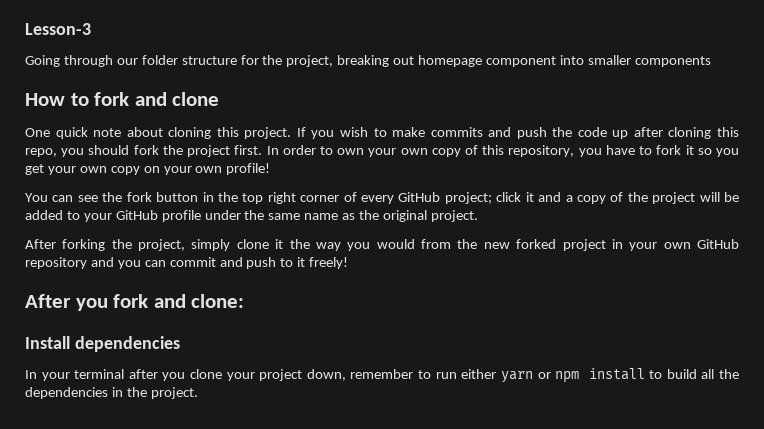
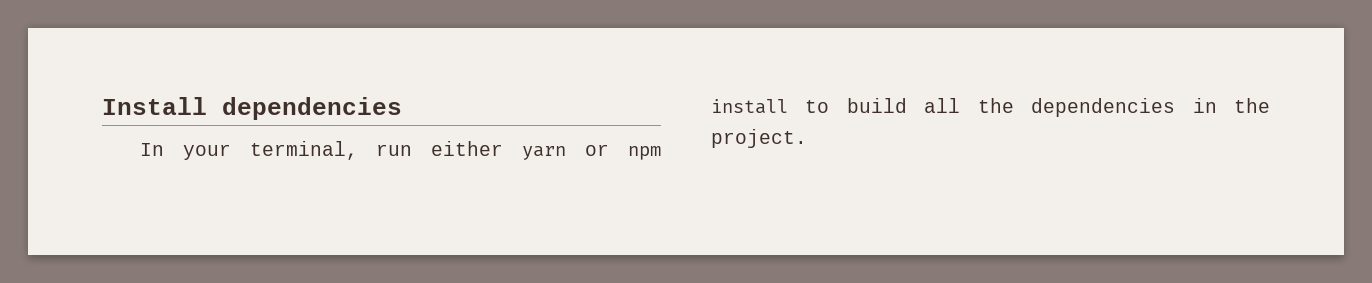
- Lesson-3
- Going through our folder structure for the project, breaking out homepage component into smaller components
- How to fork and clone
- One quick note about cloning this project. If you wish to make commits and push the code up after cloning this repo, you should fork the project first. In order to own your own copy of this repository, you have to fork it so you get your own copy on your own profile!
- You can see the fork button in the top right corner of every GitHub project; click it and a copy of the project will be added to your GitHub profile under the same name as the original project.
- After forking the project, simply clone it the way you would from the new forked project in your own GitHub repository and you can commit and push to it freely!
- After you fork and clone:
  Install dependencies
- In your terminal after you clone your project down, remember to run either yarn or npm install to build all the dependencies in the project.
+ In your terminal, run either yarn or npm install to build all the dependencies in the project.

